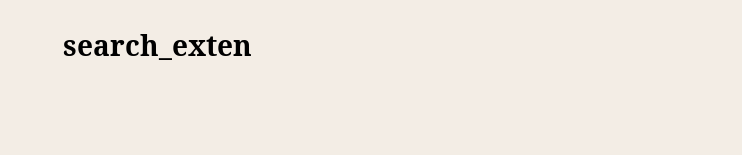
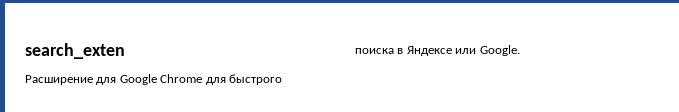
+ Расширение для Google Chrome для быстрого поиска в Яндексе или Google.

